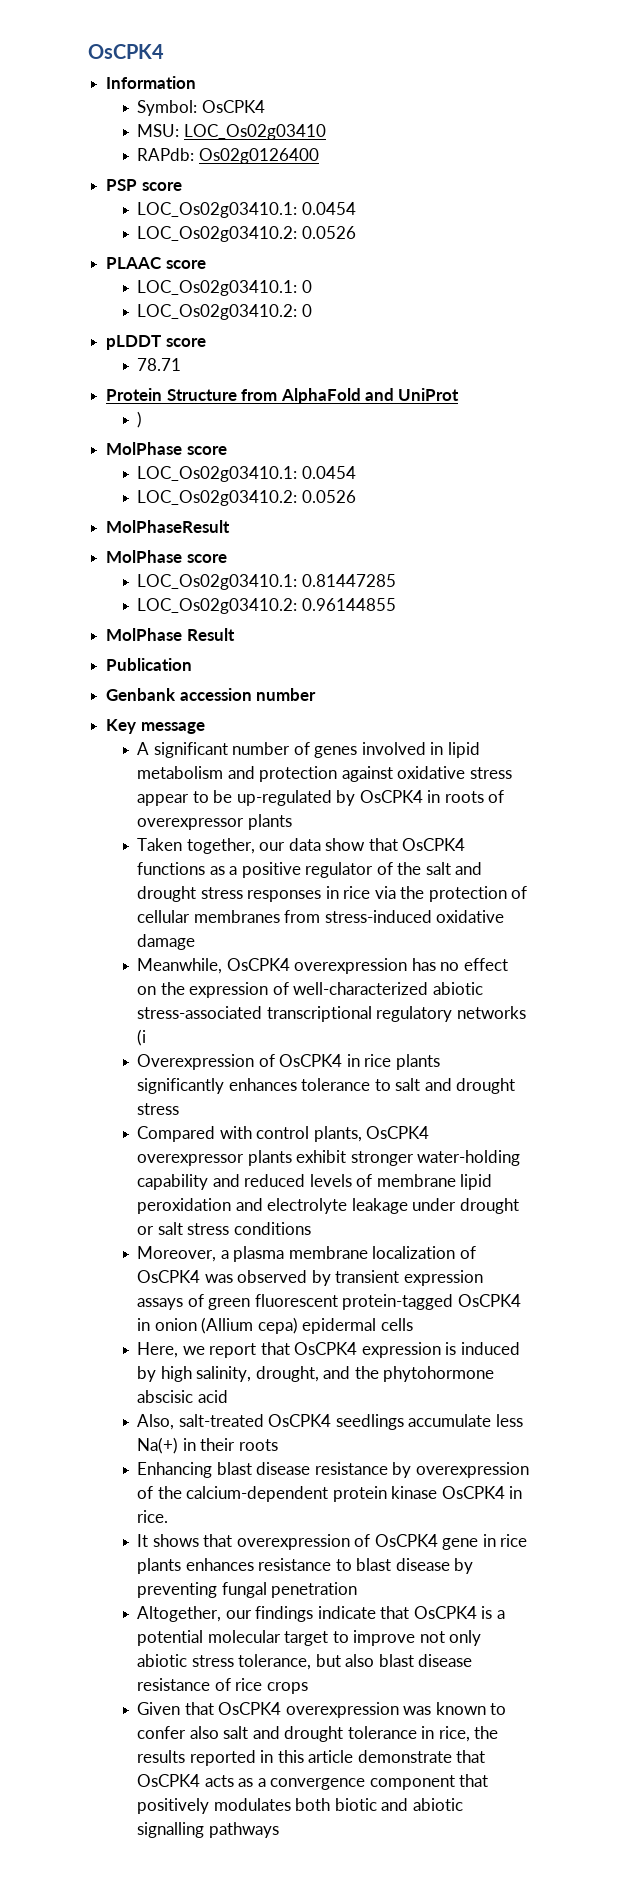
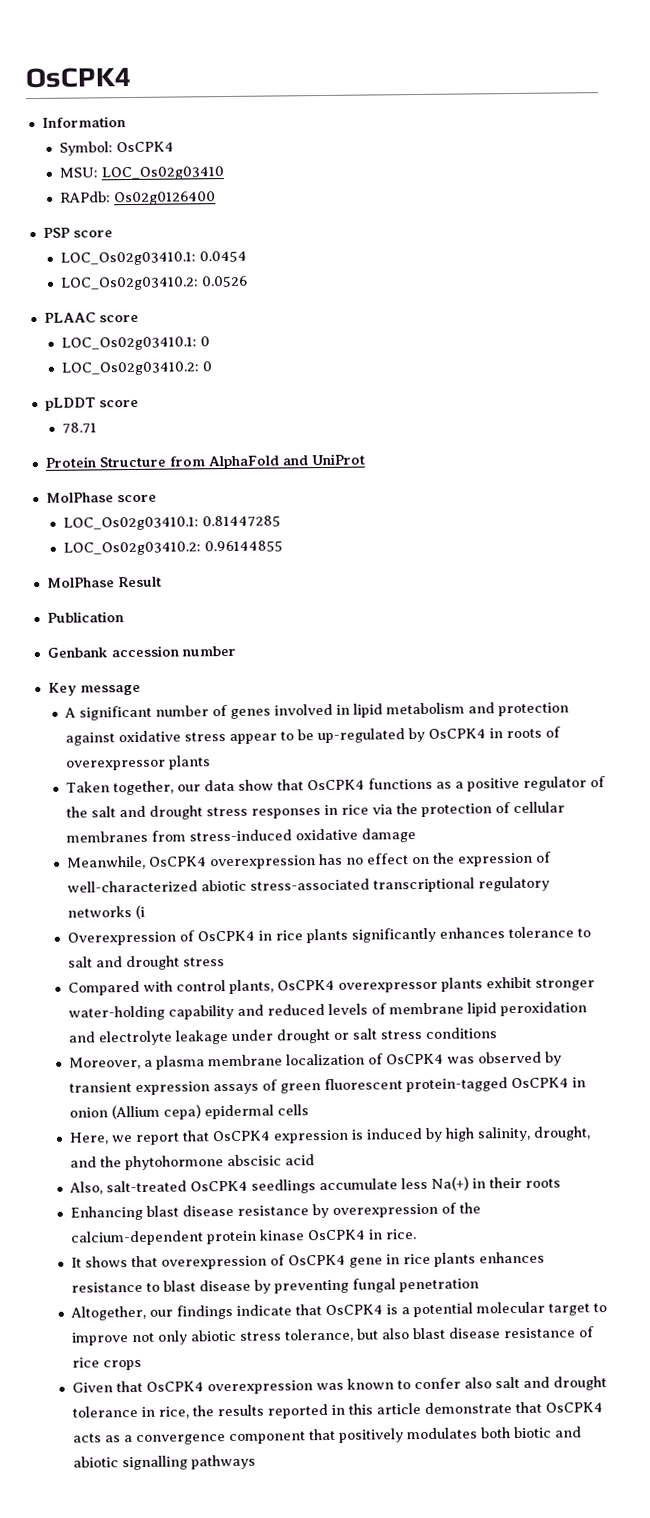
- )
- MolPhase score
- LOC_Os02g03410.1: 0.0454
- LOC_Os02g03410.2: 0.0526
- MolPhaseResult

